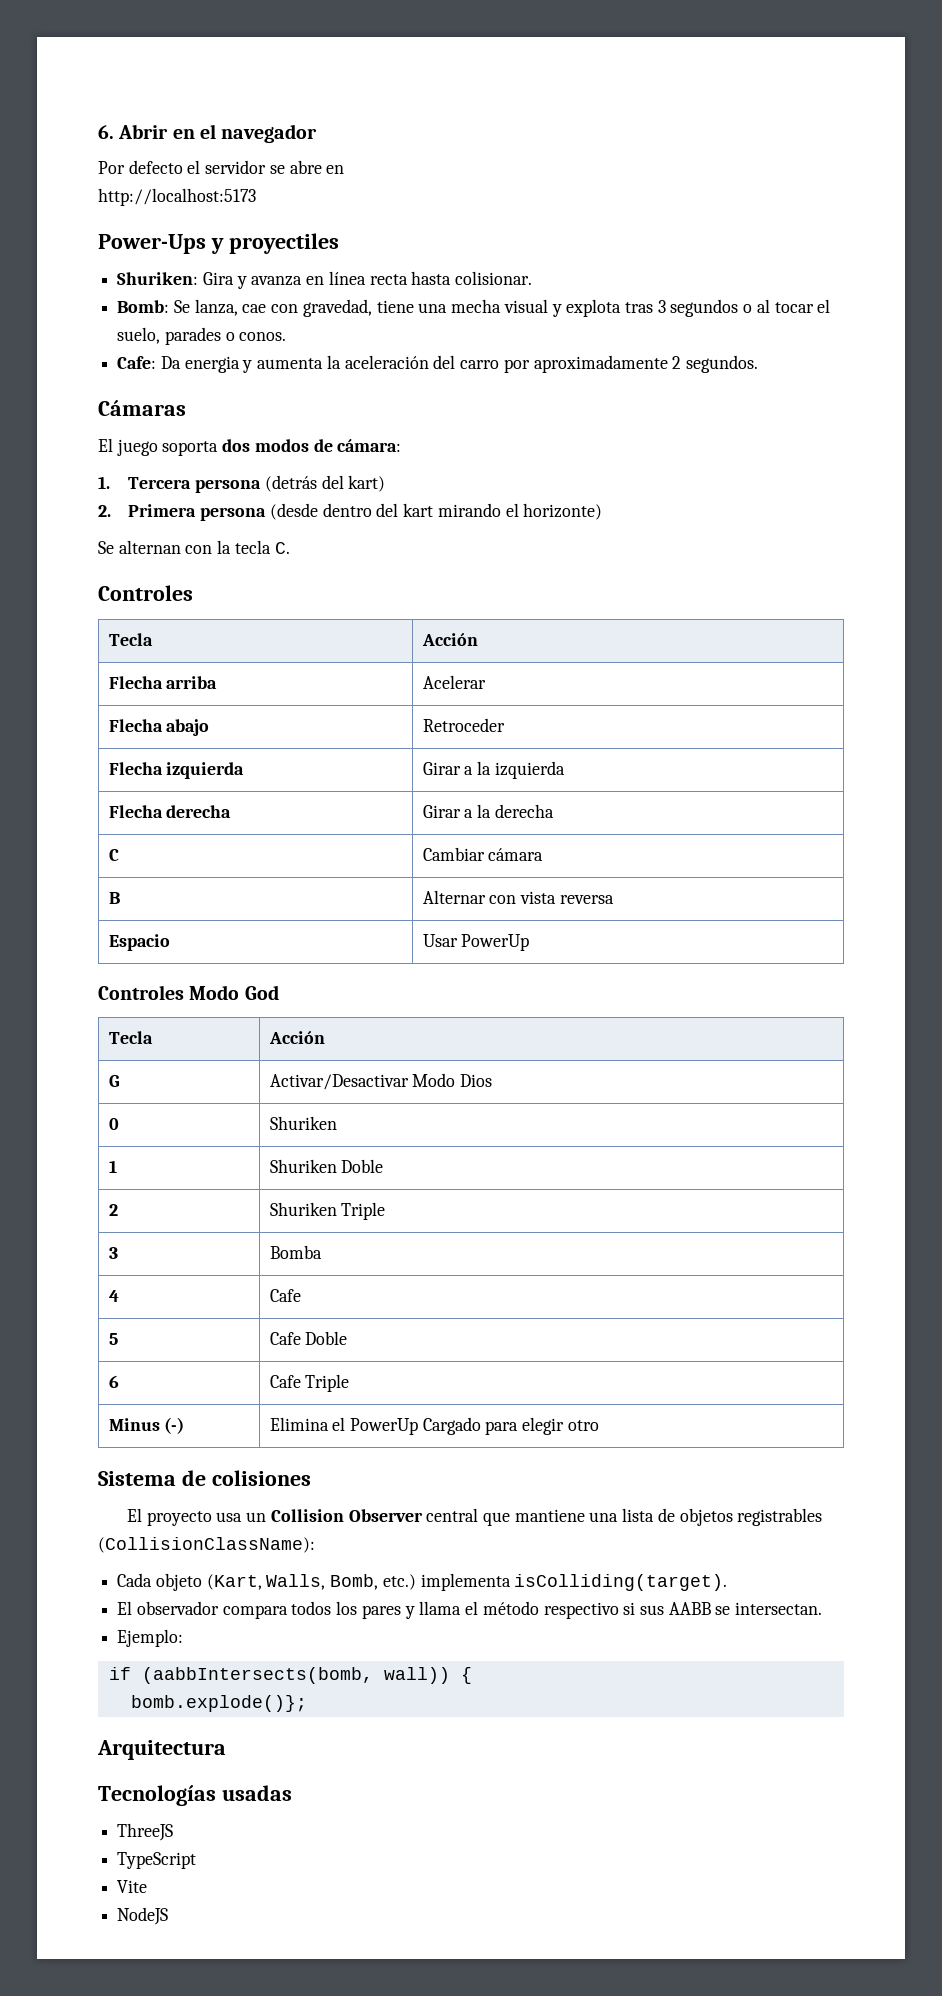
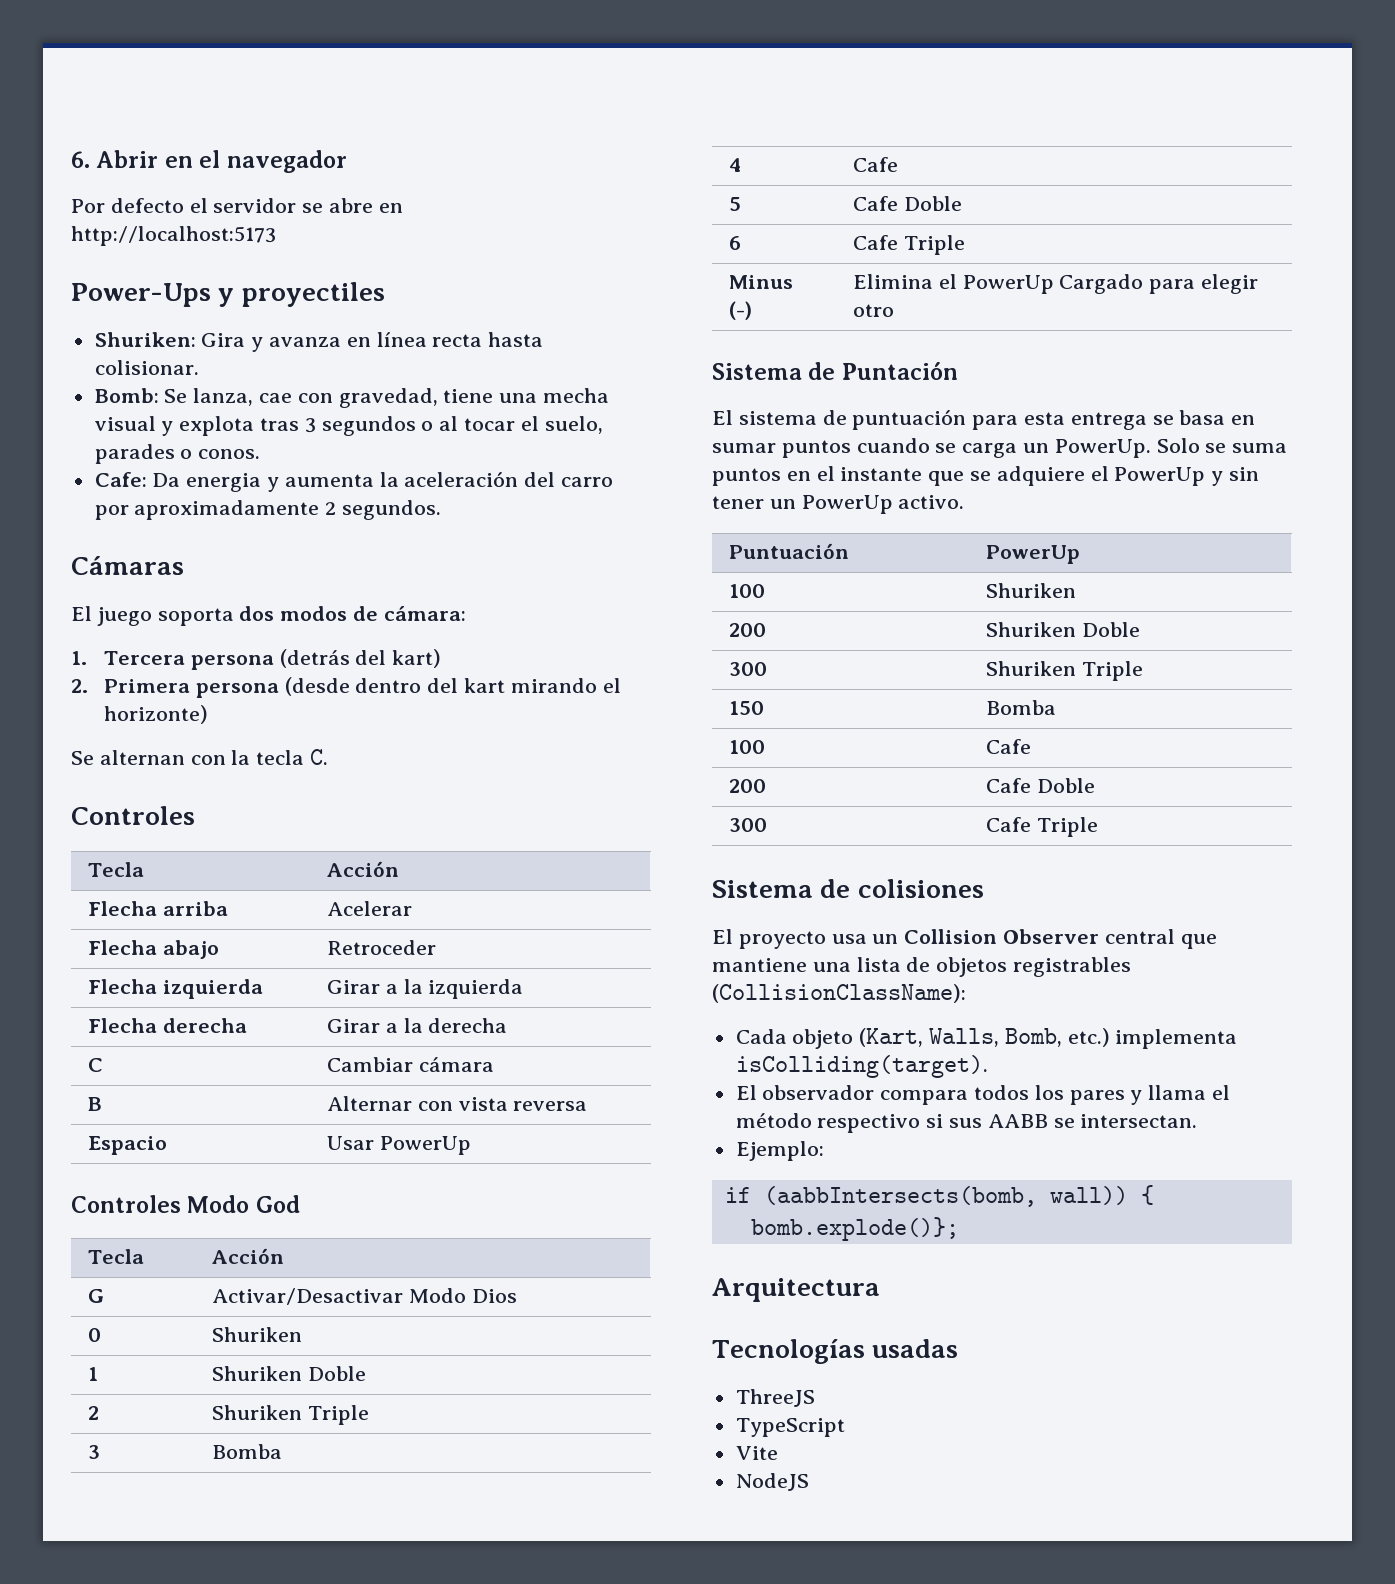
+ Sistema de Puntación
+ El sistema de puntuación para esta entrega se basa en sumar puntos cuando se carga un PowerUp. Solo se suma puntos en el instante que se adquiere el PowerUp y sin tener un PowerUp activo.
+ Puntuación | PowerUp
+ 100 | Shuriken
+ 200 | Shuriken Doble
+ 300 | Shuriken Triple
+ 150 | Bomba
+ 100 | Cafe
+ 200 | Cafe Doble
+ 300 | Cafe Triple

